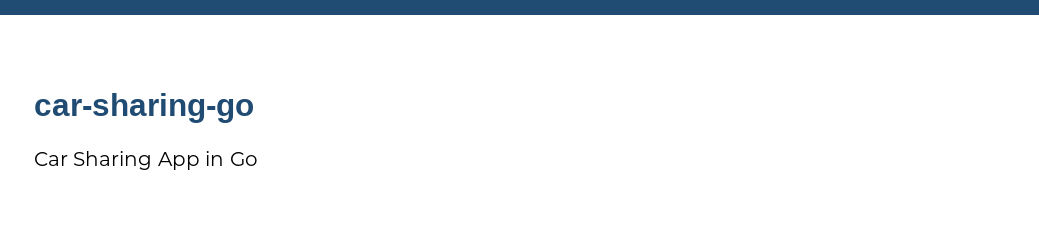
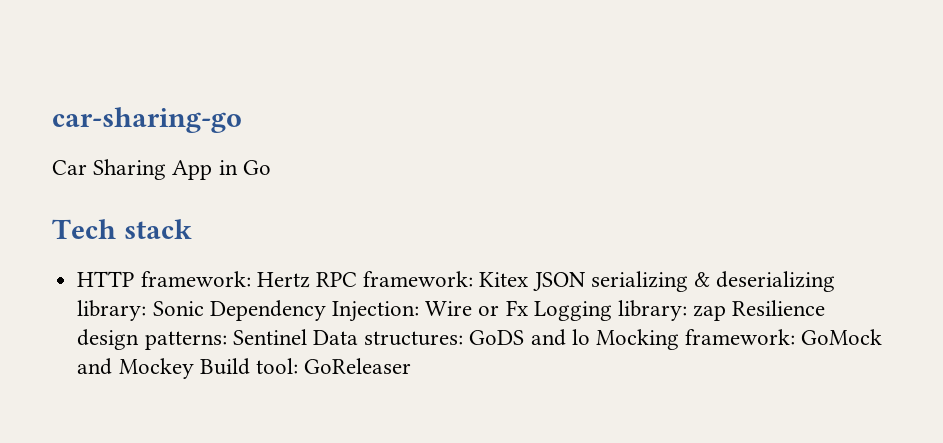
+ Tech stack
+ HTTP framework: Hertz RPC framework: Kitex JSON serializing & deserializing library: Sonic Dependency Injection: Wire or Fx Logging library: zap Resilience design patterns: Sentinel Data structures: GoDS and lo Mocking framework: GoMock and Mockey Build tool: GoReleaser

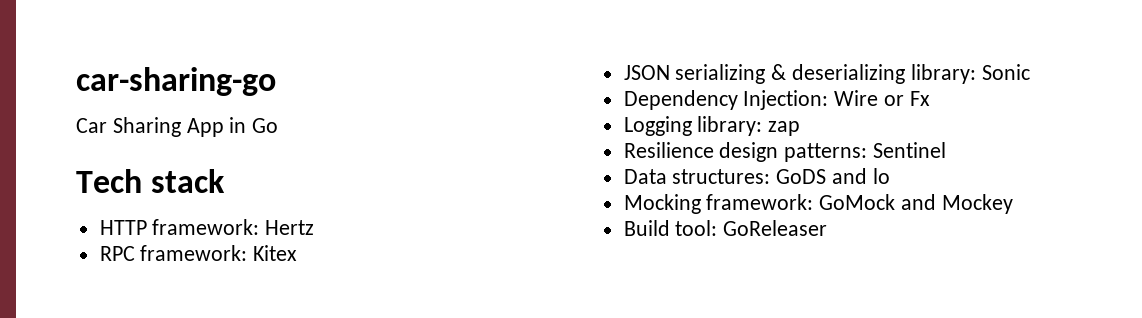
- HTTP framework: Hertz RPC framework: Kitex JSON serializing & deserializing library: Sonic Dependency Injection: Wire or Fx Logging library: zap Resilience design patterns: Sentinel Data structures: GoDS and lo Mocking framework: GoMock and Mockey Build tool: GoReleaser
+ HTTP framework: Hertz
+ RPC framework: Kitex
+ JSON serializing & deserializing library: Sonic
+ Dependency Injection: Wire or Fx
+ Logging library: zap
+ Resilience design patterns: Sentinel
+ Data structures: GoDS and lo
+ Mocking framework: GoMock and Mockey
+ Build tool: GoReleaser

